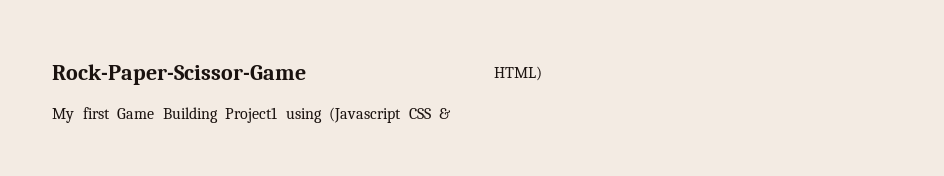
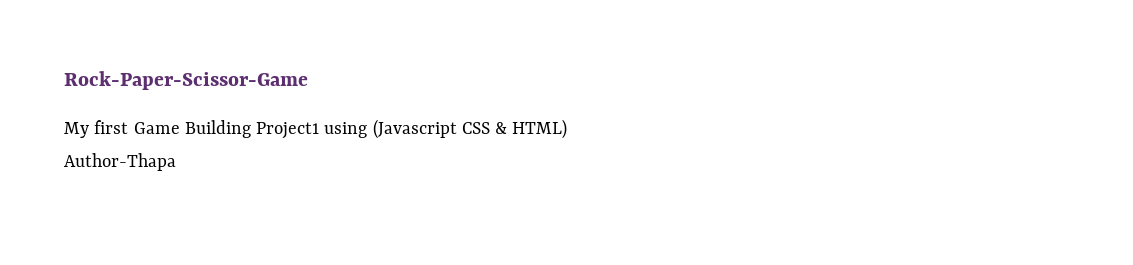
+ Author-Thapa

